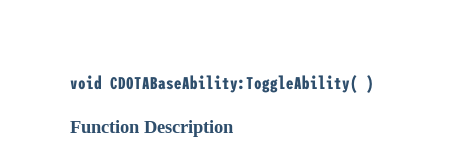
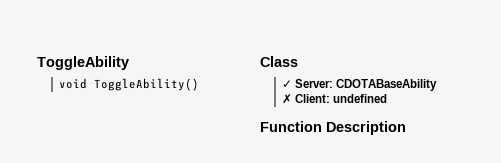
- void CDOTABaseAbility:ToggleAbility( )
+ ToggleAbility
+ void ToggleAbility()
+ Class
+ ✓ Server: CDOTABaseAbility
+ ✗ Client: undefined

